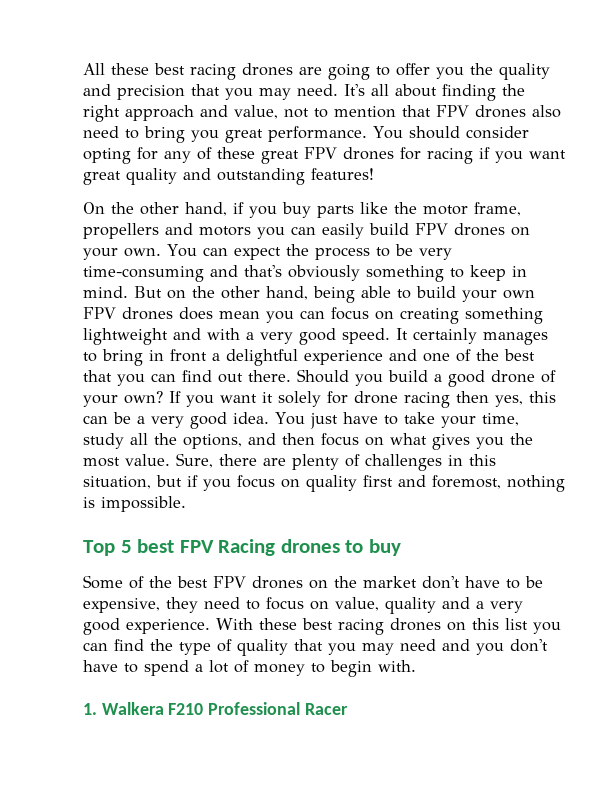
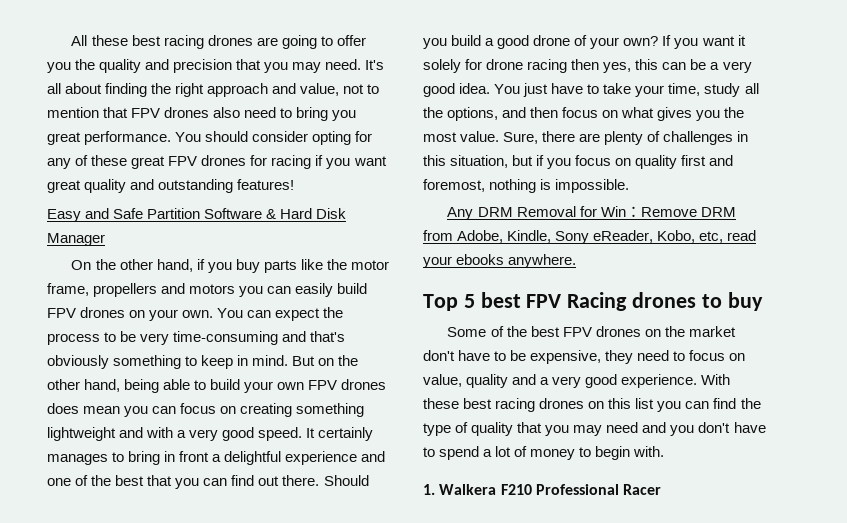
+ Easy and Safe Partition Software & Hard Disk Manager
+ Any DRM Removal for Win：Remove DRM from Adobe, Kindle, Sony eReader, Kobo, etc, read your ebooks anywhere.

